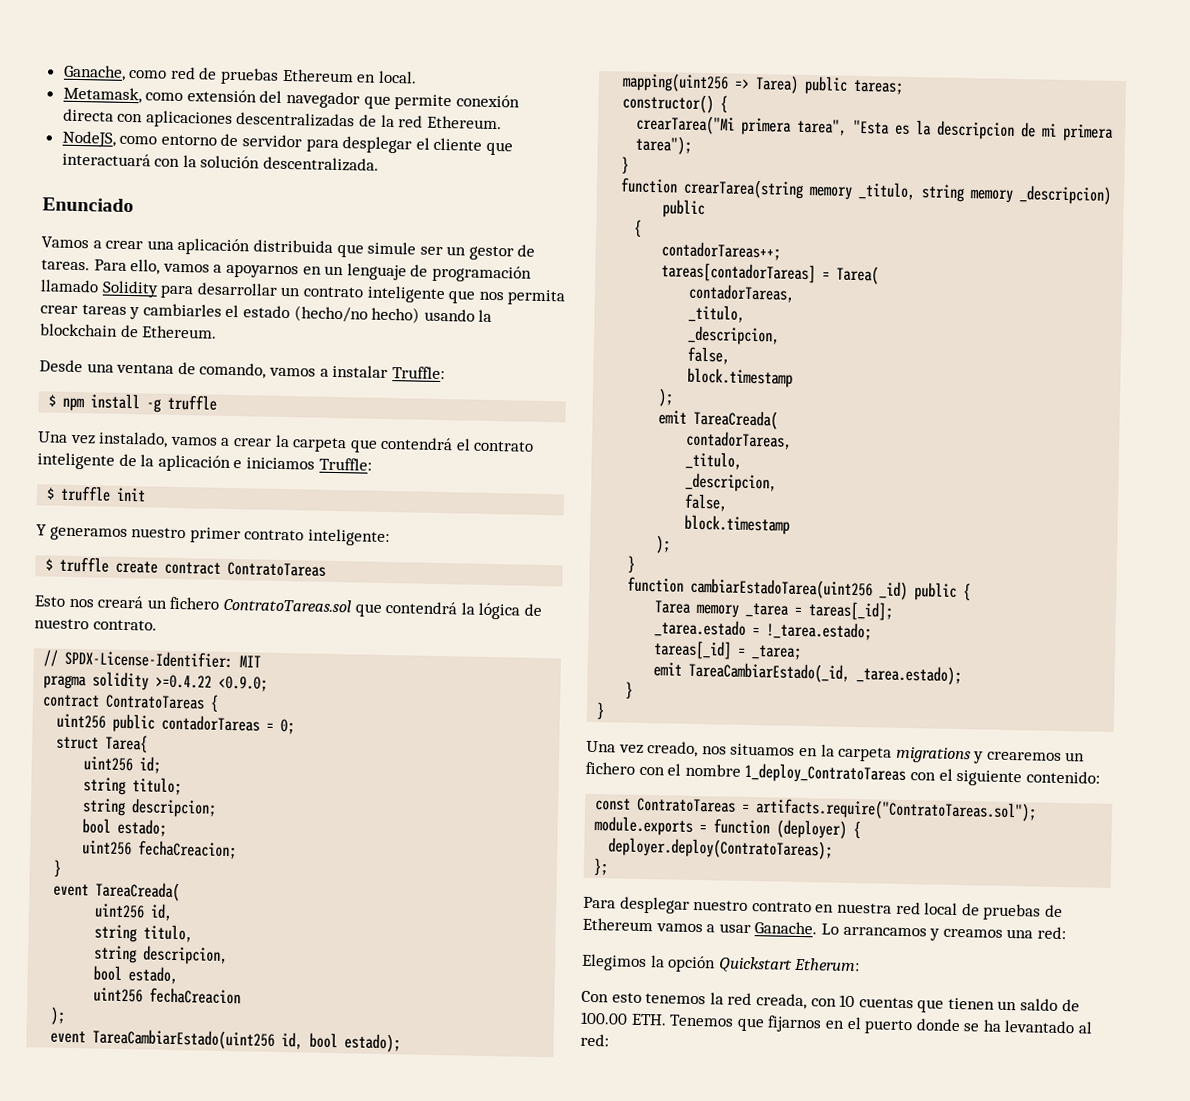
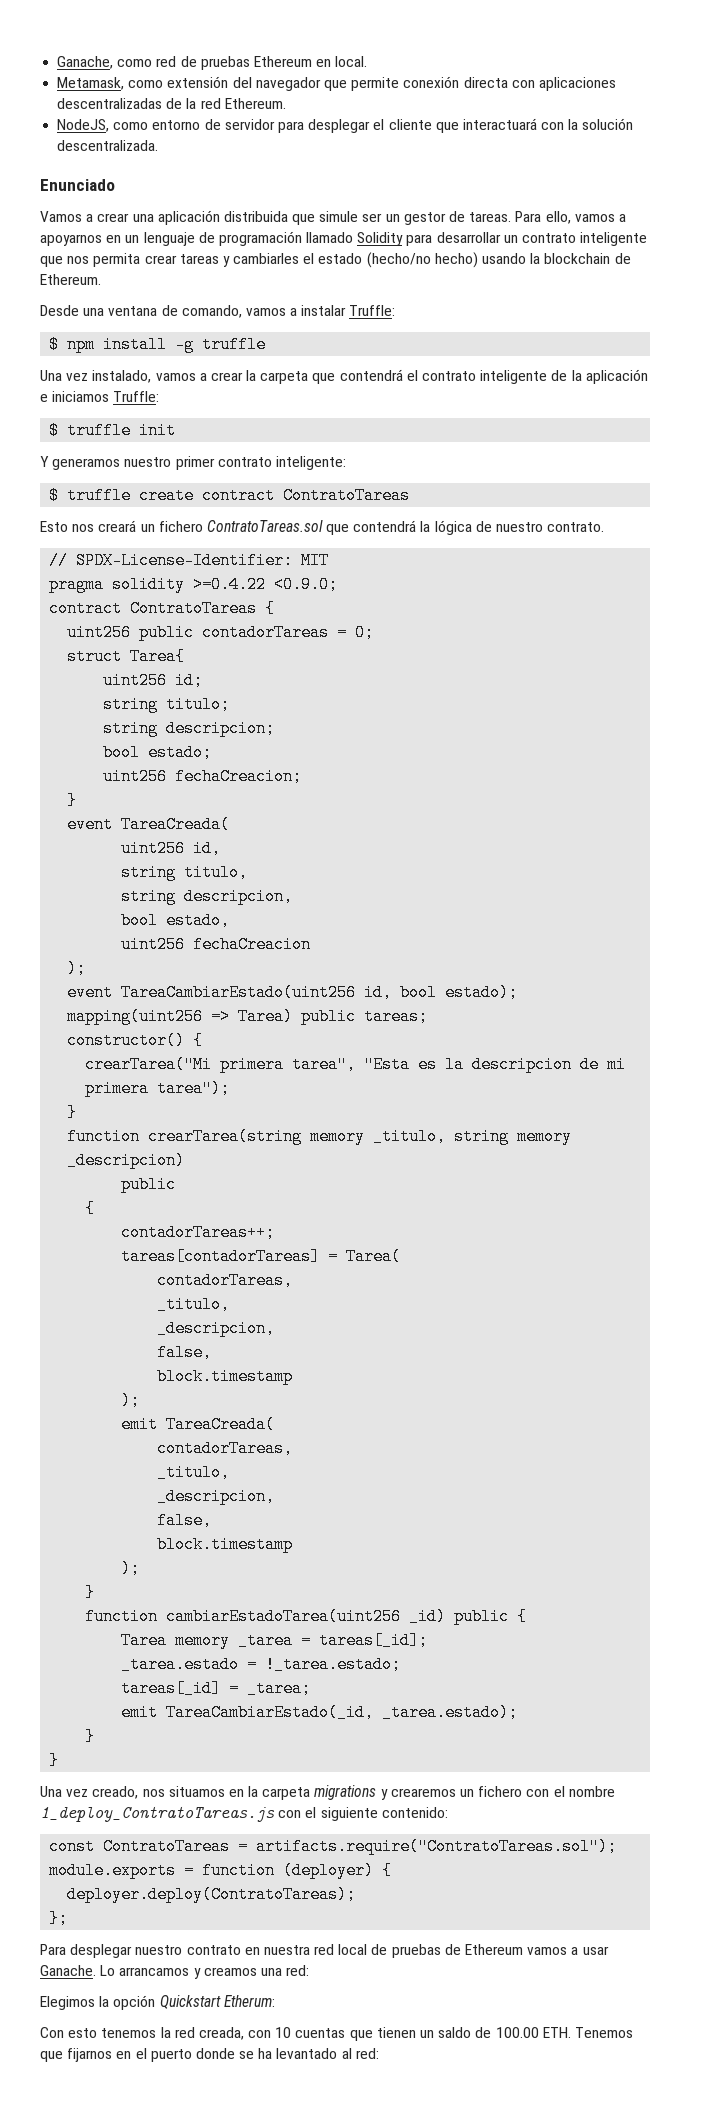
- Una vez creado, nos situamos en la carpeta migrations y crearemos un fichero con el nombre 1_deploy_ContratoTareas con el siguiente contenido:
+ Una vez creado, nos situamos en la carpeta migrations y crearemos un fichero con el nombre 1_deploy_ContratoTareas.js con el siguiente contenido:

